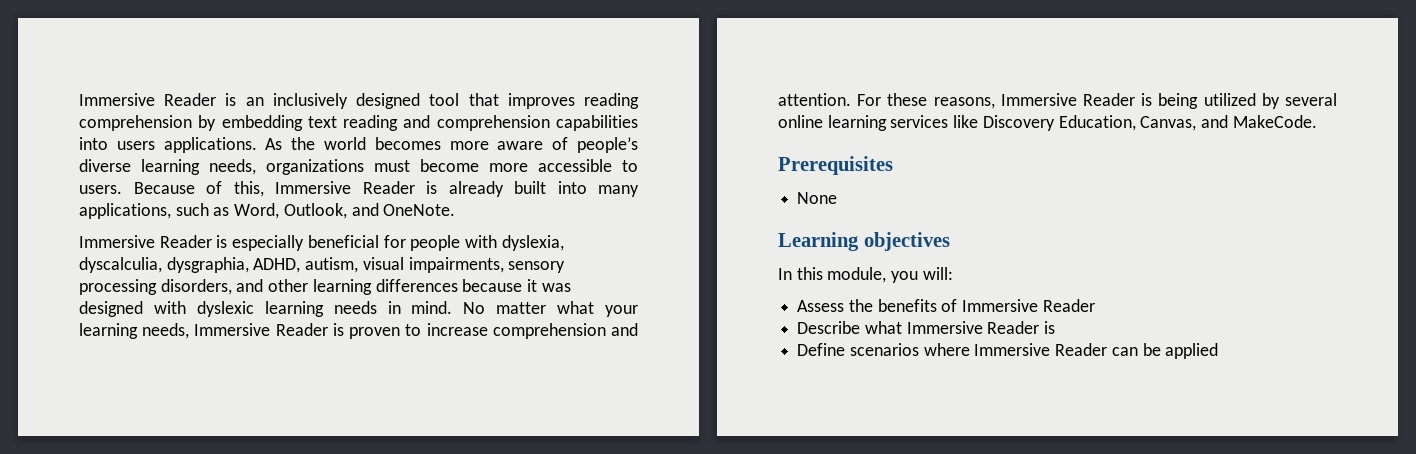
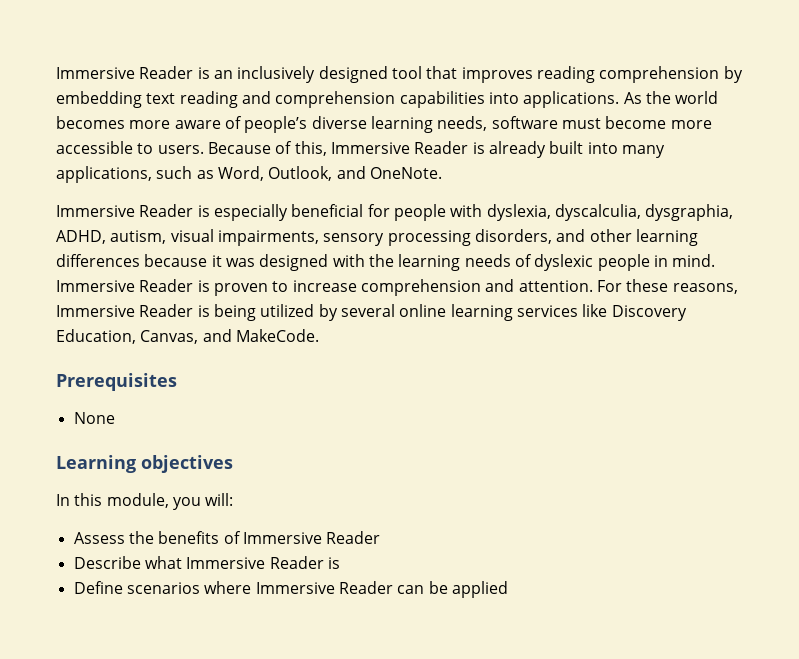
- Immersive Reader is an inclusively designed tool that improves reading comprehension by embedding text reading and comprehension capabilities into users applications.
+ Immersive Reader is an inclusively designed tool that improves reading comprehension by embedding text reading and comprehension capabilities into applications.
- As the world becomes more aware of people’s diverse learning needs, organizations must become more accessible to users.
+ As the world becomes more aware of people’s diverse learning needs, software must become more accessible to users.
- Immersive Reader is especially beneficial for people with dyslexia, dyscalculia, dysgraphia, ADHD, autism, visual impairments, sensory processing disorders, and other learning differences because it was designed with dyslexic learning needs in mind. No matter what your learning needs, Immersive Reader is proven to increase comprehension and attention.
+ Immersive Reader is especially beneficial for people with dyslexia, dyscalculia, dysgraphia, ADHD, autism, visual impairments, sensory processing disorders, and other learning differences because it was designed with the learning needs of dyslexic people in mind. Immersive Reader is proven to increase comprehension and attention.

